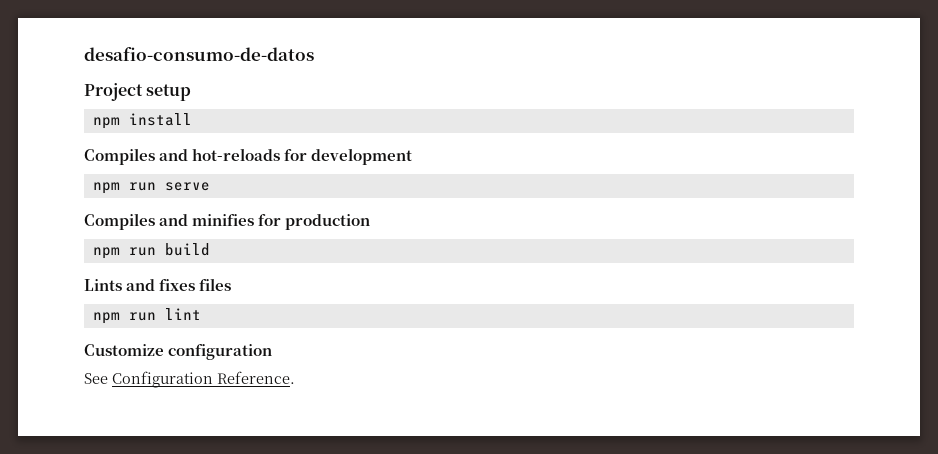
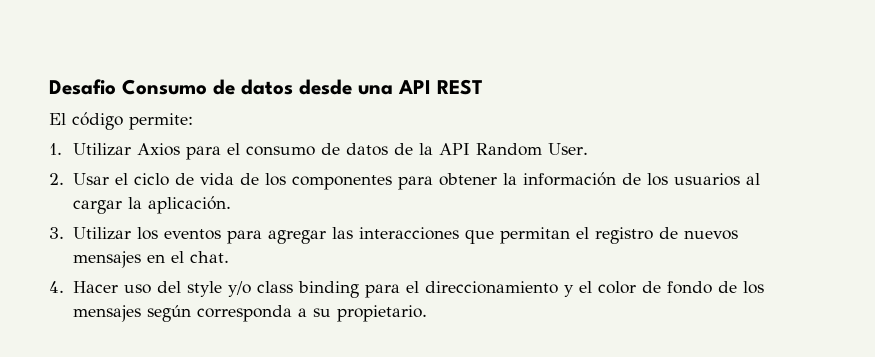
- desafio-consumo-de-datos
- Project setup
- npm install
- Compiles and hot-reloads for development
- npm run serve
- Compiles and minifies for production
- npm run build
- Lints and fixes files
- npm run lint
- Customize configuration
- See Configuration Reference.
+ Desafio Consumo de datos desde una API REST
+ El código permite:
+ 1. Utilizar Axios para el consumo de datos de la API Random User.
+ 2. Usar el ciclo de vida de los componentes para obtener la información de los usuarios al cargar la aplicación.
+ 3. Utilizar los eventos para agregar las interacciones que permitan el registro de nuevos mensajes en el chat.
+ 4. Hacer uso del style y/o class binding para el direccionamiento y el color de fondo de los mensajes según corresponda a su propietario.

